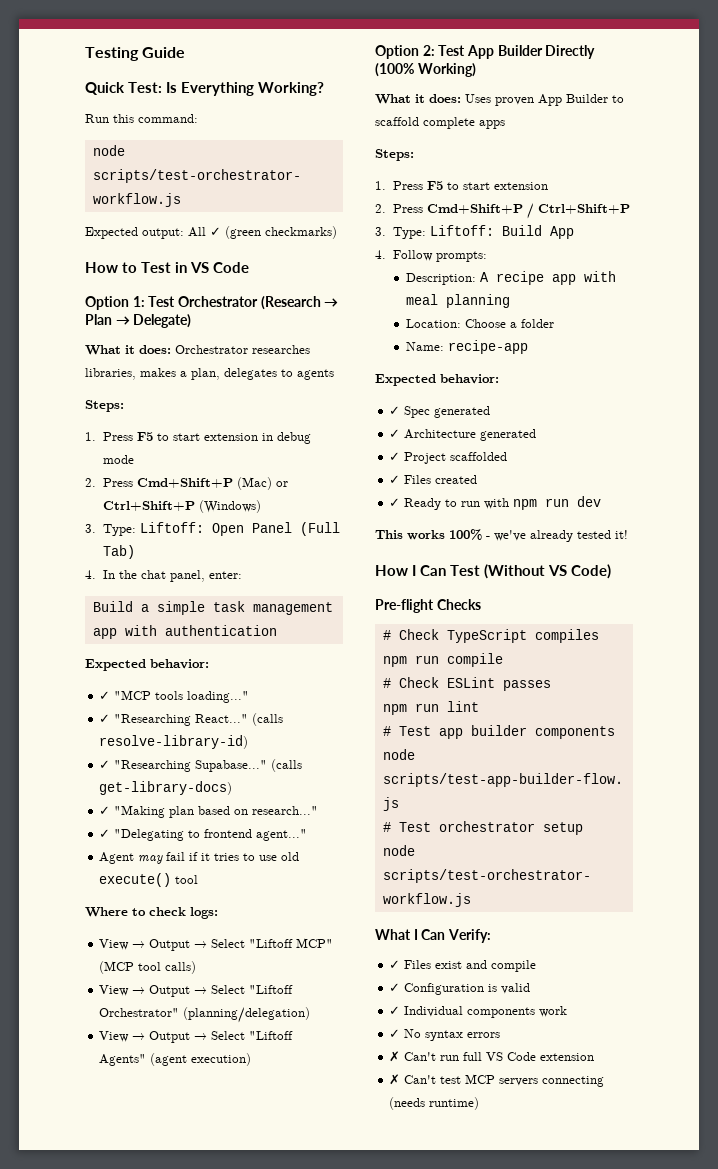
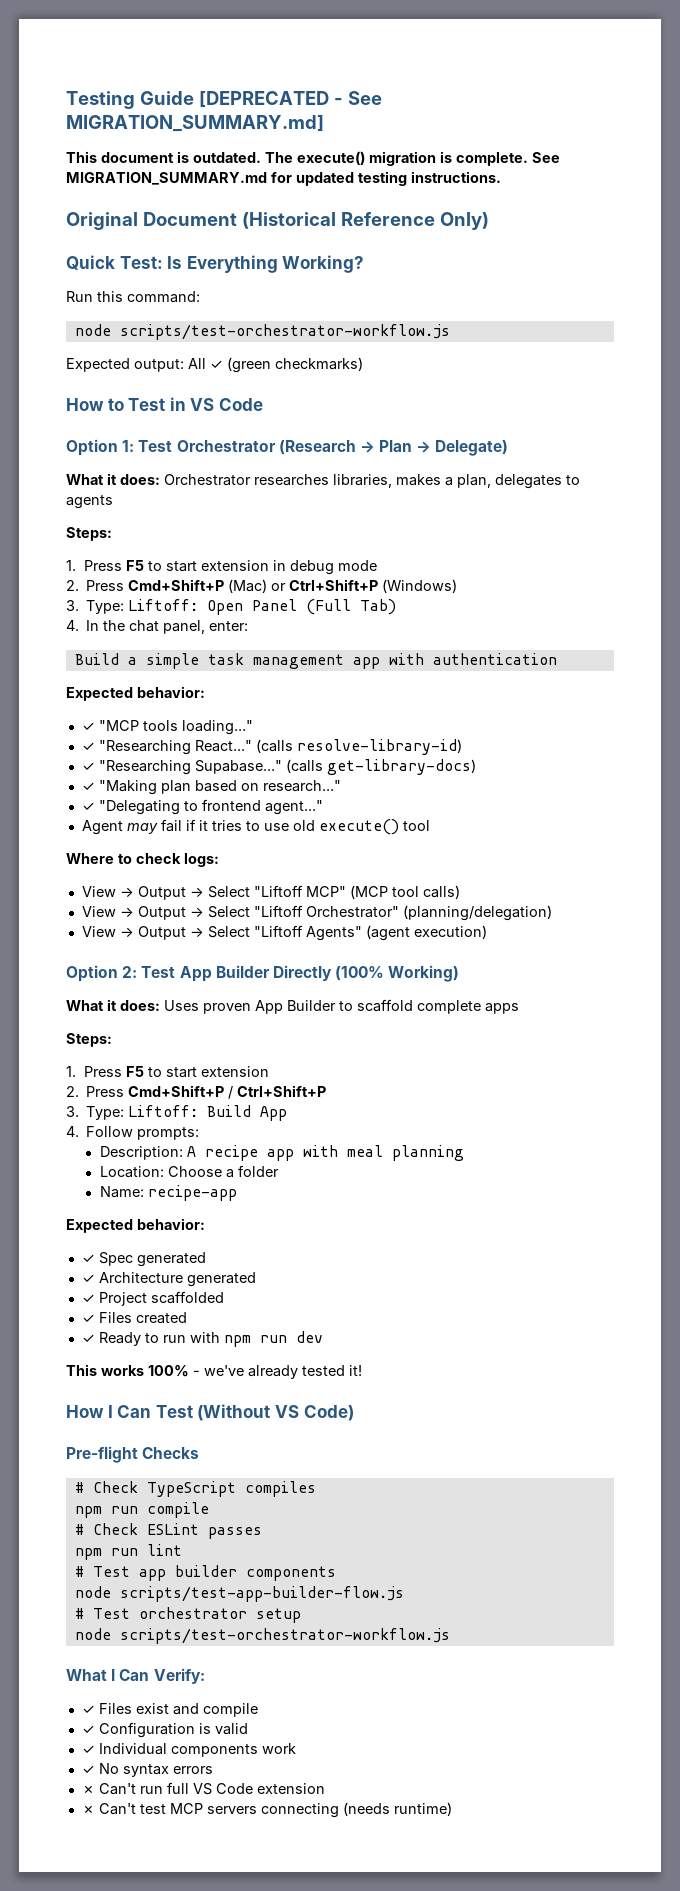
- Testing Guide
+ Testing Guide [DEPRECATED - See MIGRATION_SUMMARY.md]
+ This document is outdated. The execute() migration is complete. See MIGRATION_SUMMARY.md for updated testing instructions.
+ Original Document (Historical Reference Only)

